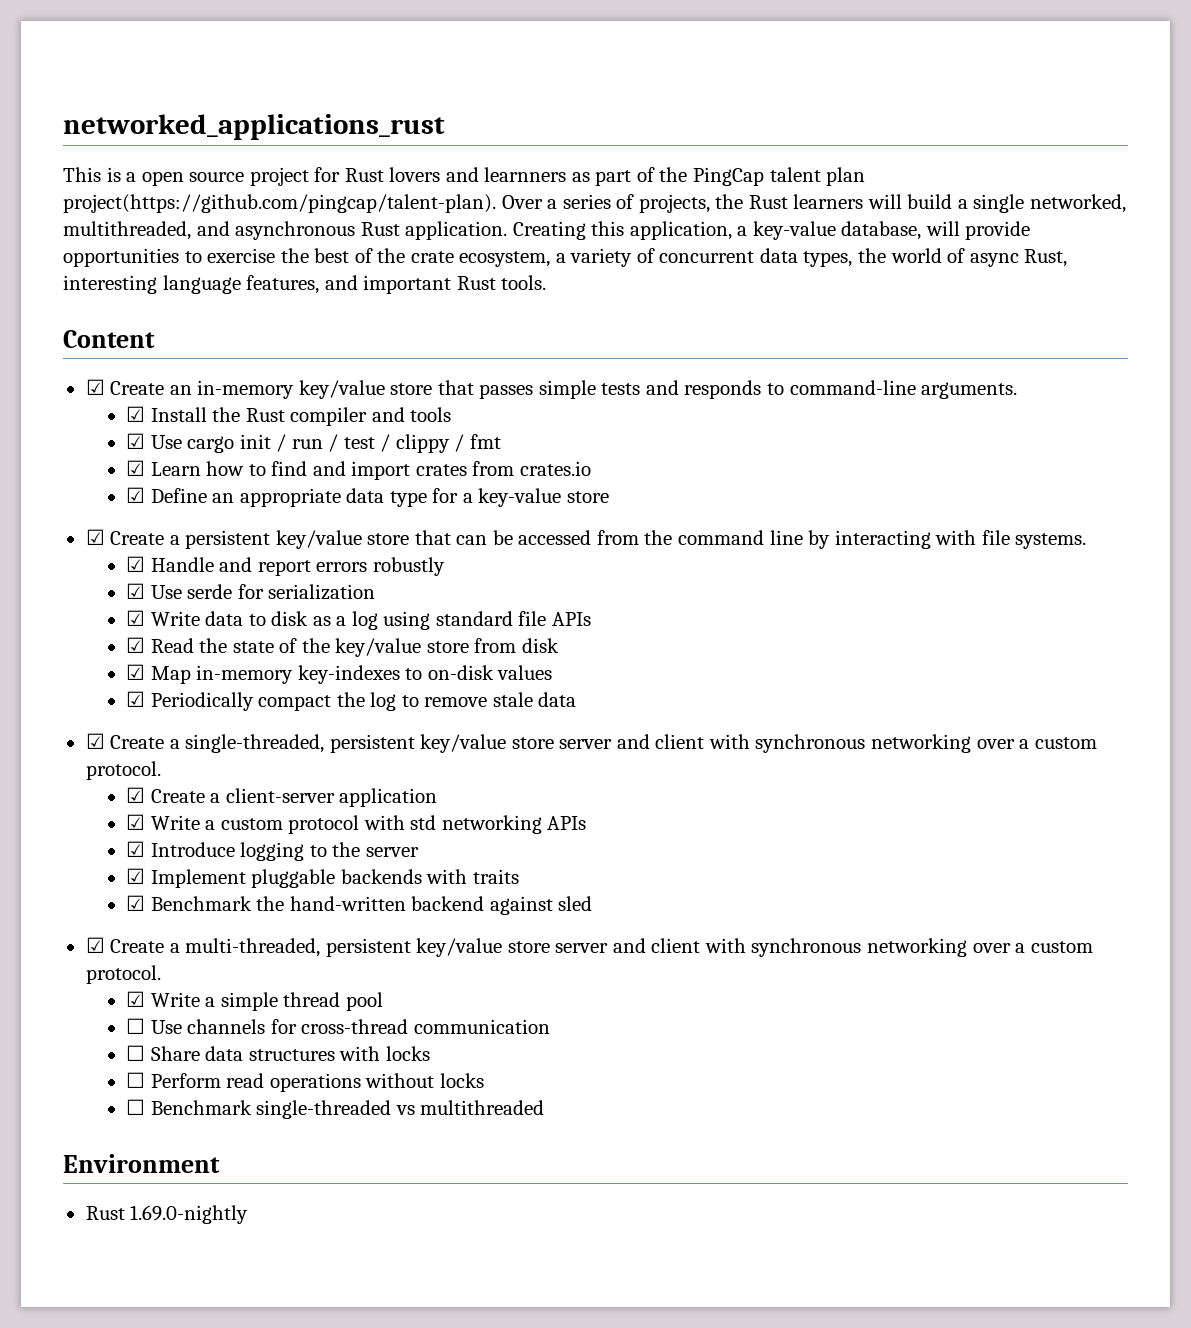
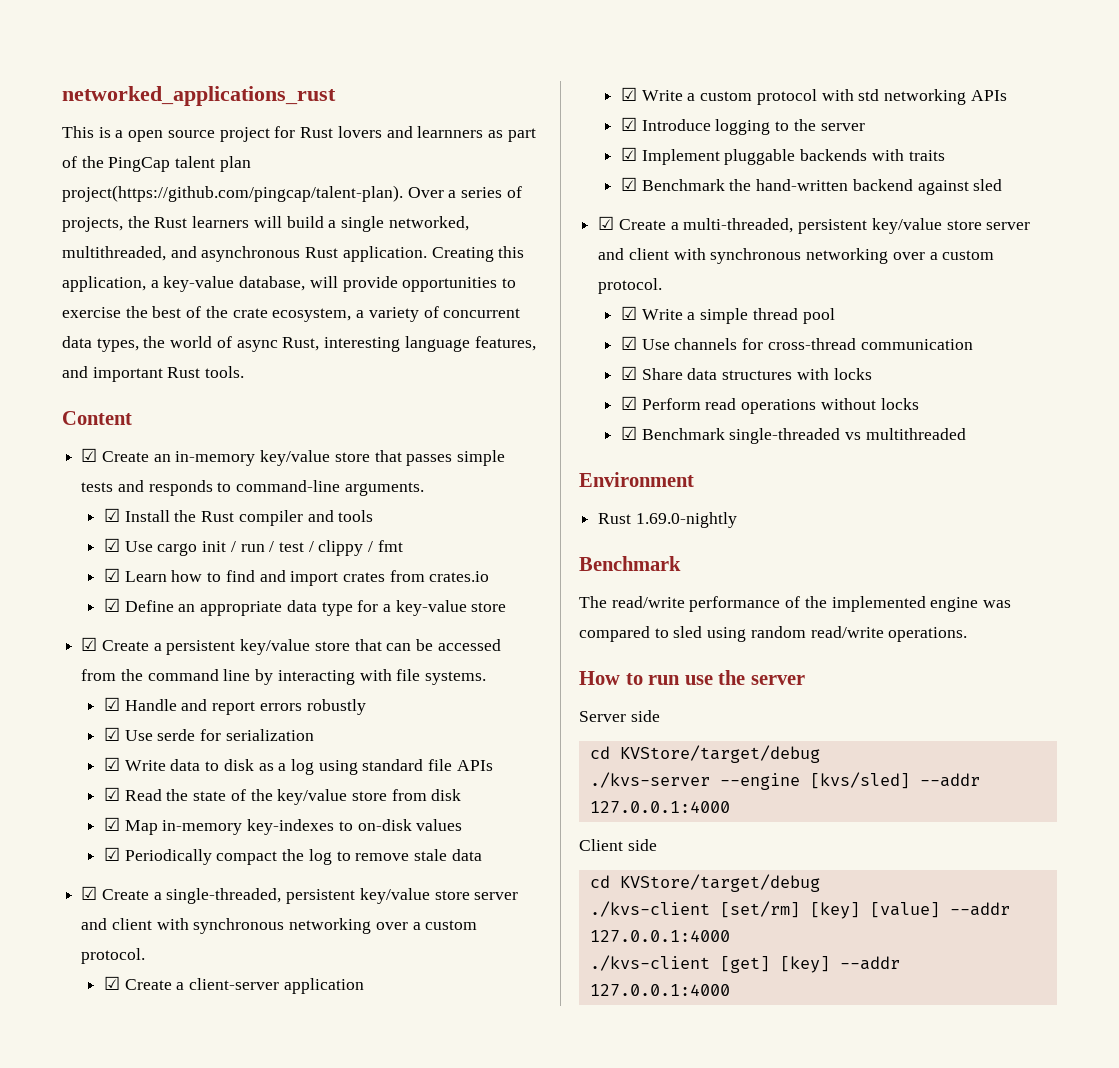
- ☐ Use channels for cross-thread communication
+ ☑ Use channels for cross-thread communication
- ☐ Share data structures with locks
+ ☑ Share data structures with locks
- ☐ Perform read operations without locks
+ ☑ Perform read operations without locks
- ☐ Benchmark single-threaded vs multithreaded
+ ☑ Benchmark single-threaded vs multithreaded
  Rust 1.69.0-nightly
+ Benchmark
+ The read/write performance of the implemented engine was compared to sled using random read/write operations.
+ How to run use the server
+ Server side
+ cd KVStore/target/debug
+ ./kvs-server --engine [kvs/sled] --addr 127.0.0.1:4000
+ Client side
+ cd KVStore/target/debug
+ ./kvs-client [set/rm] [key] [value] --addr 127.0.0.1:4000
+ ./kvs-client [get] [key] --addr 127.0.0.1:4000

